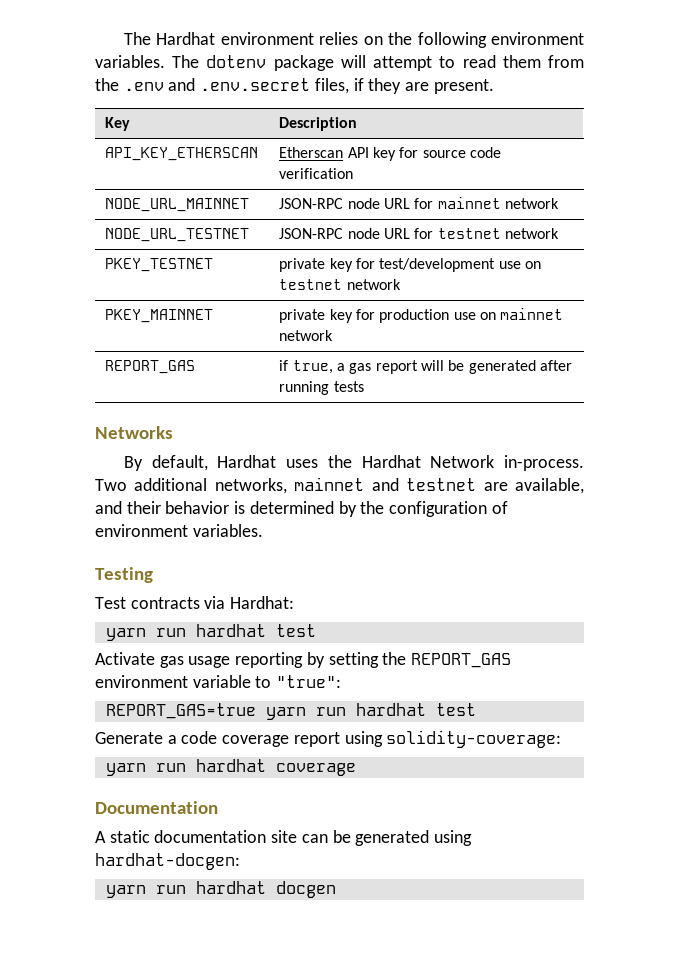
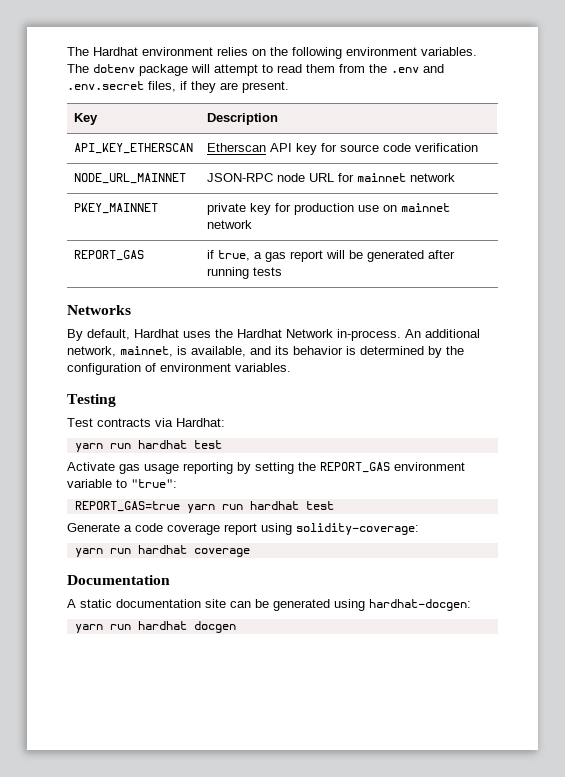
- NODE_URL_TESTNET | JSON-RPC node URL for testnet network
- PKEY_TESTNET | private key for test/development use on testnet network
- Two additional networks, mainnet and testnet are available, and their behavior is determined by the configuration of environment variables.
+ An additional network, mainnet, is available, and its behavior is determined by the configuration of environment variables.

